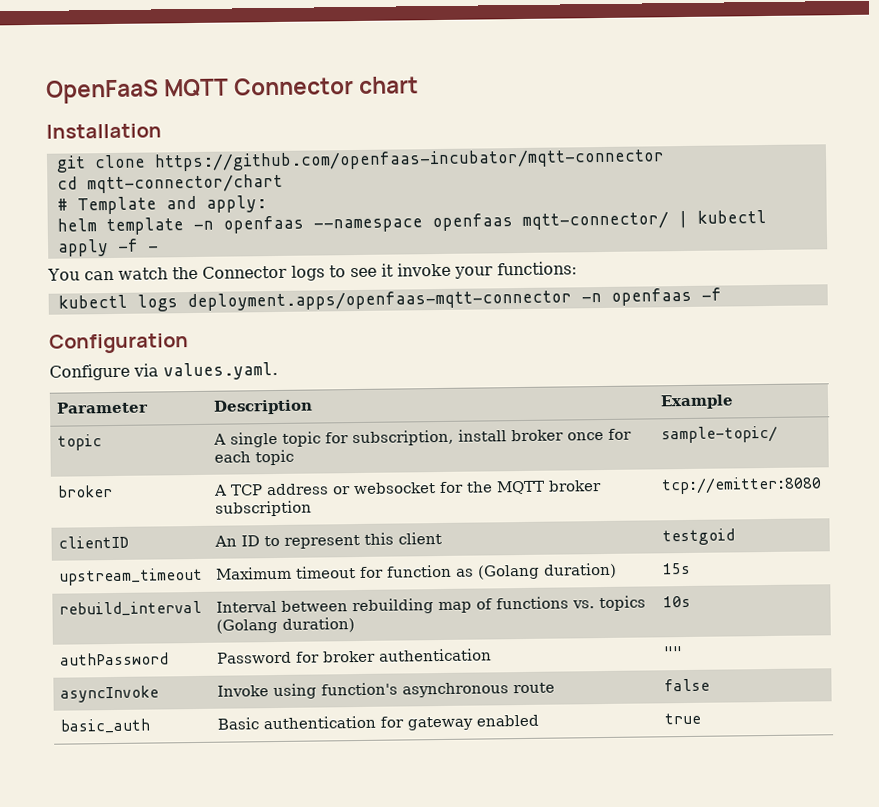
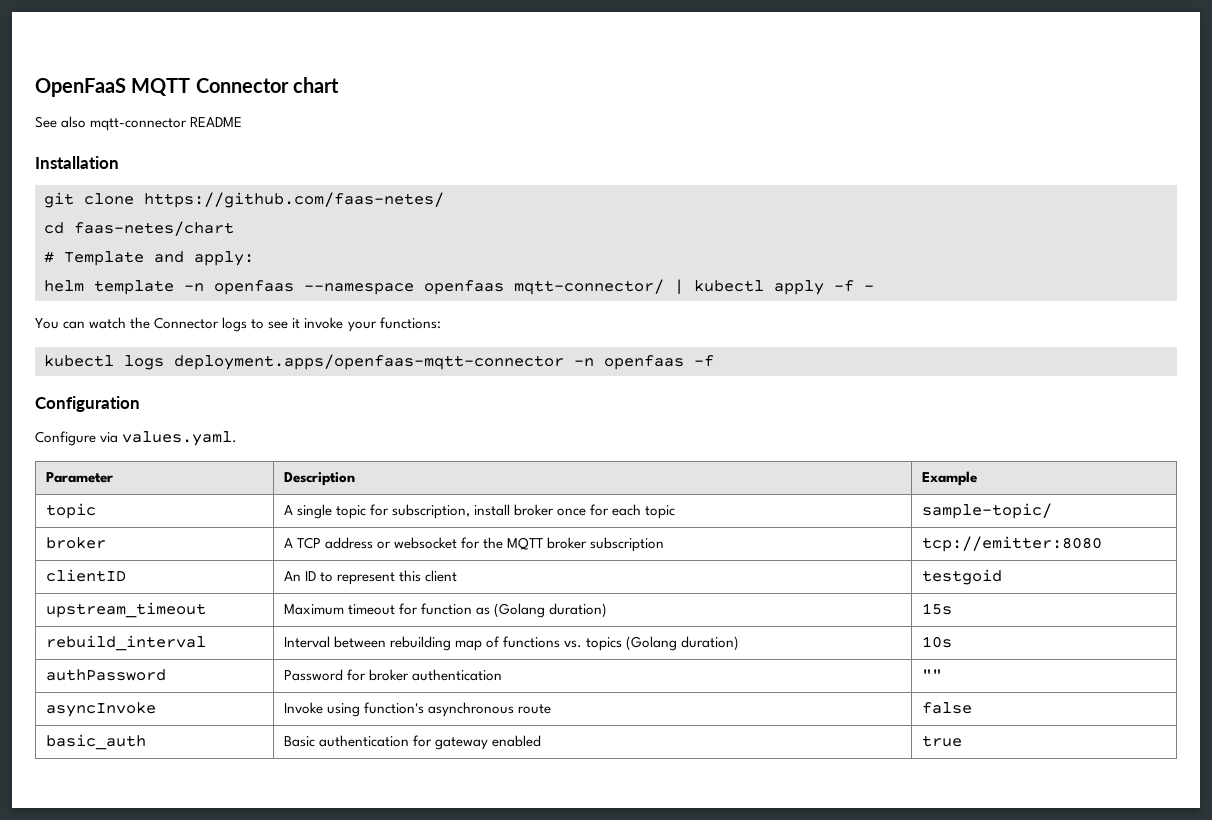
+ See also mqtt-connector README
- git clone https://github.com/openfaas-incubator/mqtt-connector
+ git clone https://github.com/faas-netes/
- cd mqtt-connector/chart
+ cd faas-netes/chart

